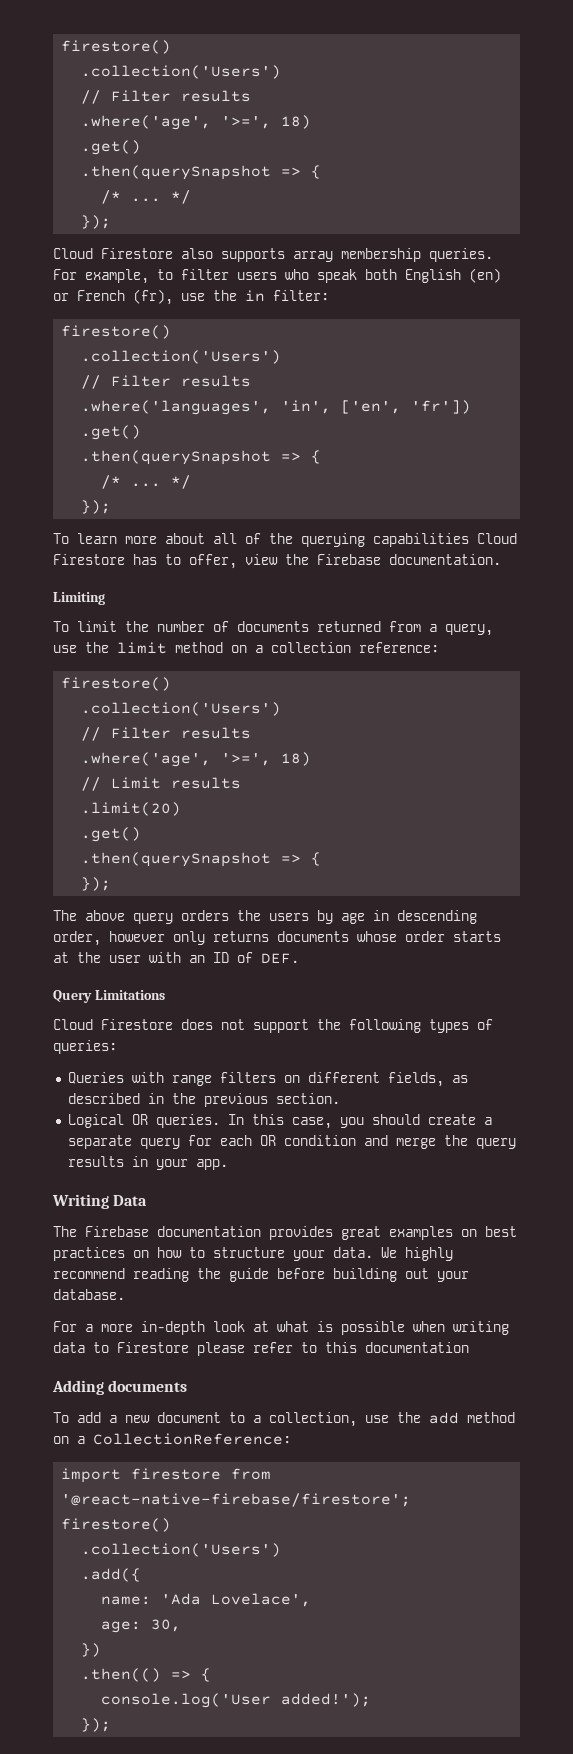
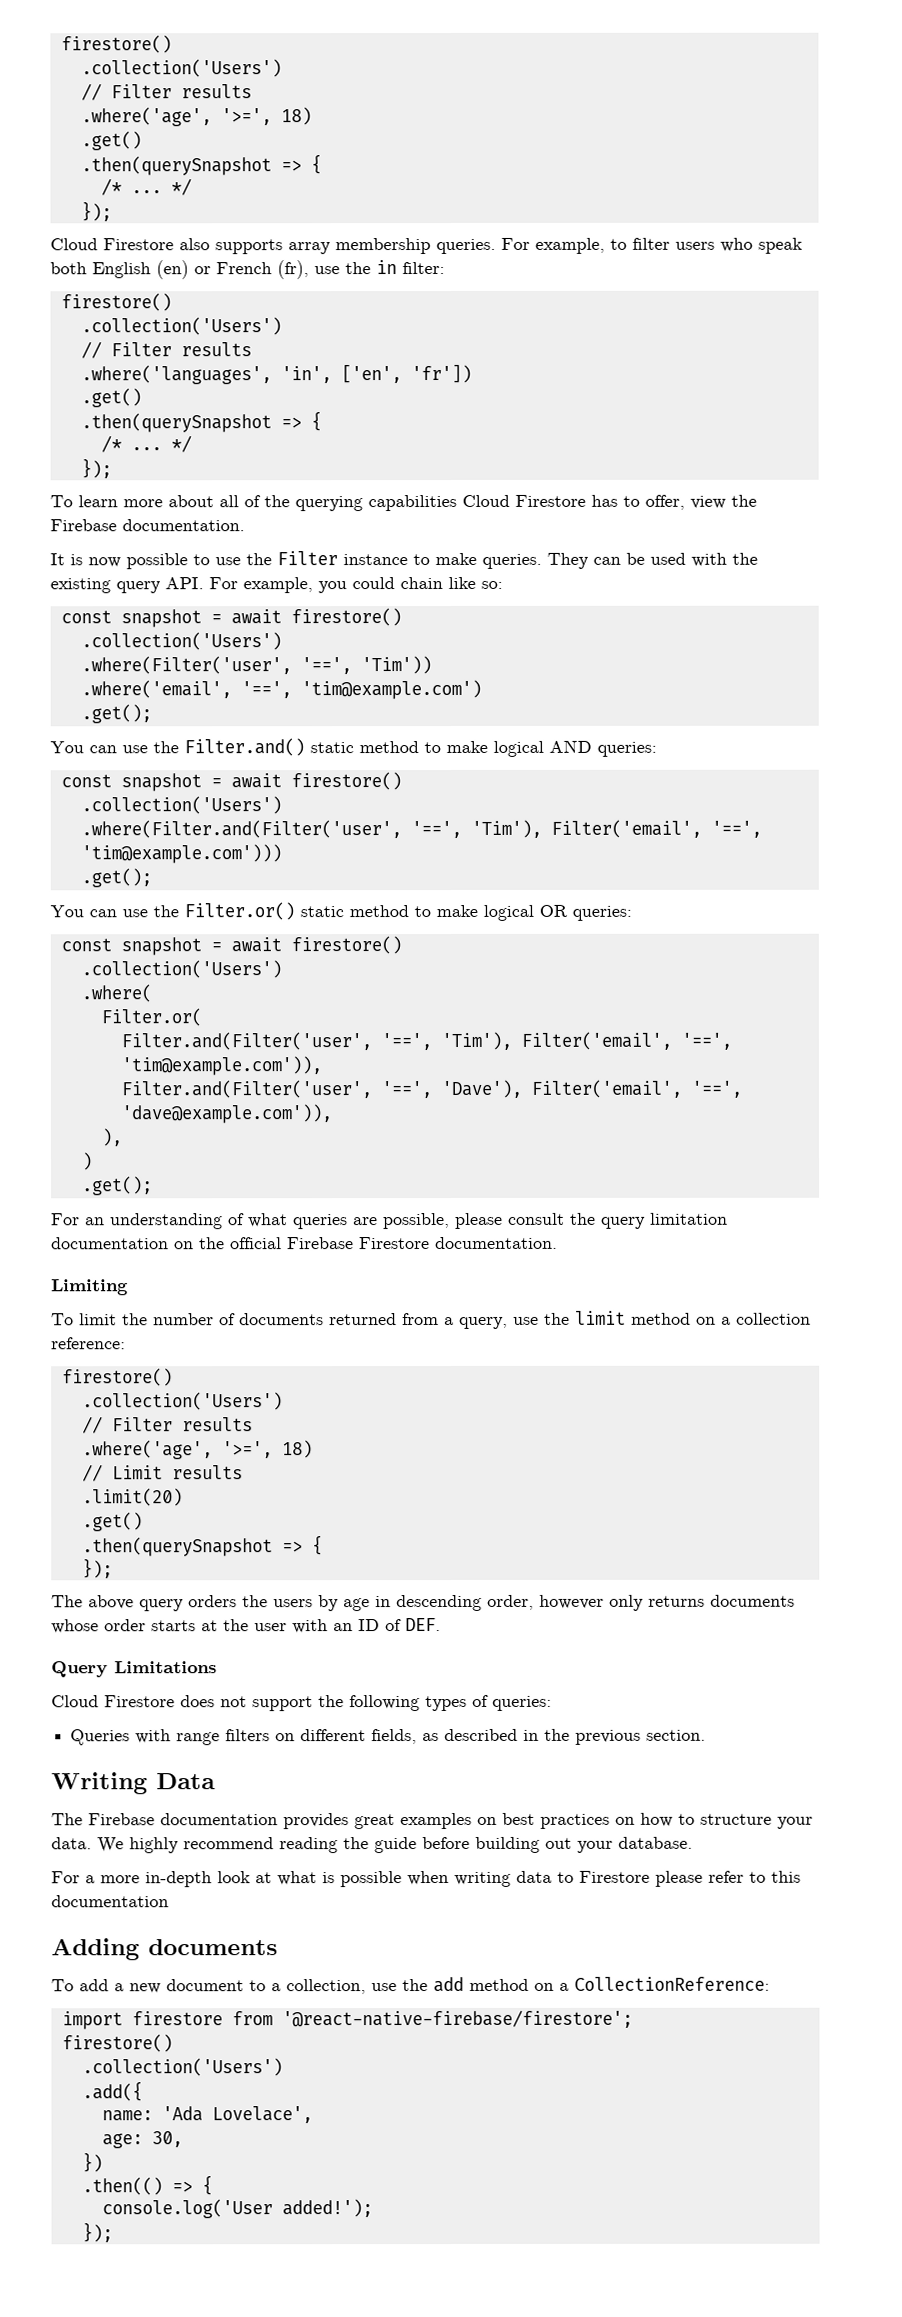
+ It is now possible to use the Filter instance to make queries. They can be used with the existing query API. For example, you could chain like so:
+ const snapshot = await firestore()
+ .collection('Users')
+ .where(Filter('user', '==', 'Tim'))
+ .where('email', '==', 'tim@example.com')
+ .get();
+ You can use the Filter.and() static method to make logical AND queries:
+ const snapshot = await firestore()
+ .collection('Users')
+ .where(Filter.and(Filter('user', '==', 'Tim'), Filter('email', '==', 'tim@example.com')))
+ .get();
+ You can use the Filter.or() static method to make logical OR queries:
+ const snapshot = await firestore()
+ .collection('Users')
+ .where(
+ Filter.or(
+ Filter.and(Filter('user', '==', 'Tim'), Filter('email', '==', 'tim@example.com')),
+ Filter.and(Filter('user', '==', 'Dave'), Filter('email', '==', 'dave@example.com')),
+ ),
+ )
+ .get();
+ For an understanding of what queries are possible, please consult the query limitation documentation on the official Firebase Firestore documentation.
- Logical OR queries. In this case, you should create a separate query for each OR condition and merge the query results in your app.

